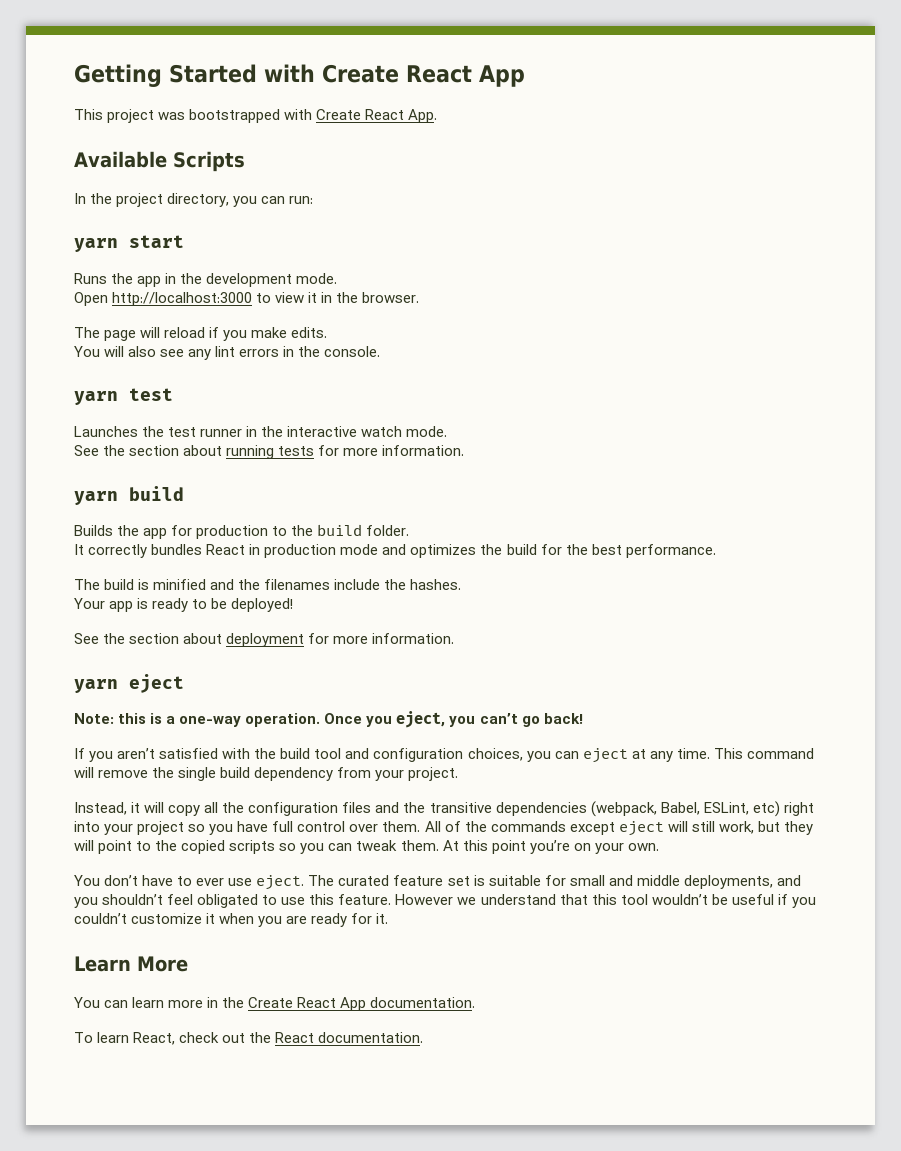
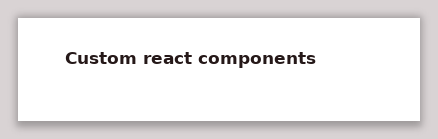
- Getting Started with Create React App
- This project was bootstrapped with Create React App.
- Available Scripts
- In the project directory, you can run:
- yarn start
- Runs the app in the development mode.
- Open http://localhost:3000 to view it in the browser.
- The page will reload if you make edits.
- You will also see any lint errors in the console.
- yarn test
- Launches the test runner in the interactive watch mode.
- See the section about running tests for more information.
- yarn build
- Builds the app for production to the build folder.
- It correctly bundles React in production mode and optimizes the build for the best performance.
- The build is minified and the filenames include the hashes.
- Your app is ready to be deployed!
- See the section about deployment for more information.
- yarn eject
- Note: this is a one-way operation. Once you eject, you can’t go back!
- If you aren’t satisfied with the build tool and configuration choices, you can eject at any time. This command will remove the single build dependency from your project.
- Instead, it will copy all the configuration files and the transitive dependencies (webpack, Babel, ESLint, etc) right into your project so you have full control over them. All of the commands except eject will still work, but they will point to the copied scripts so you can tweak them. At this point you’re on your own.
- You don’t have to ever use eject. The curated feature set is suitable for small and middle deployments, and you shouldn’t feel obligated to use this feature. However we understand that this tool wouldn’t be useful if you couldn’t customize it when you are ready for it.
- Learn More
- You can learn more in the Create React App documentation.
- To learn React, check out the React documentation.
+ Custom react components

